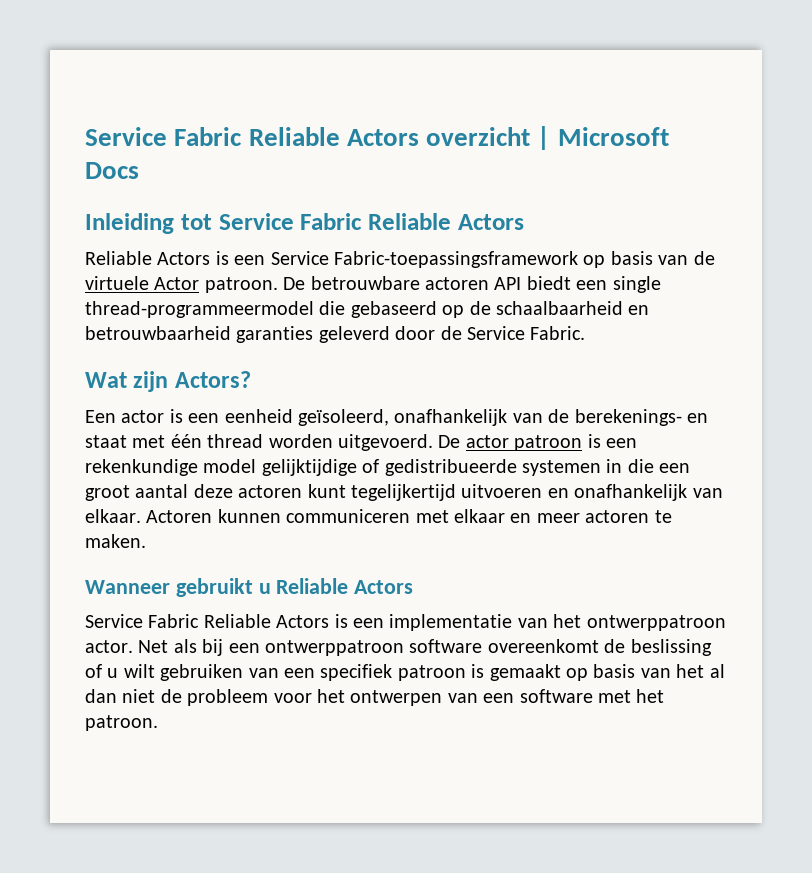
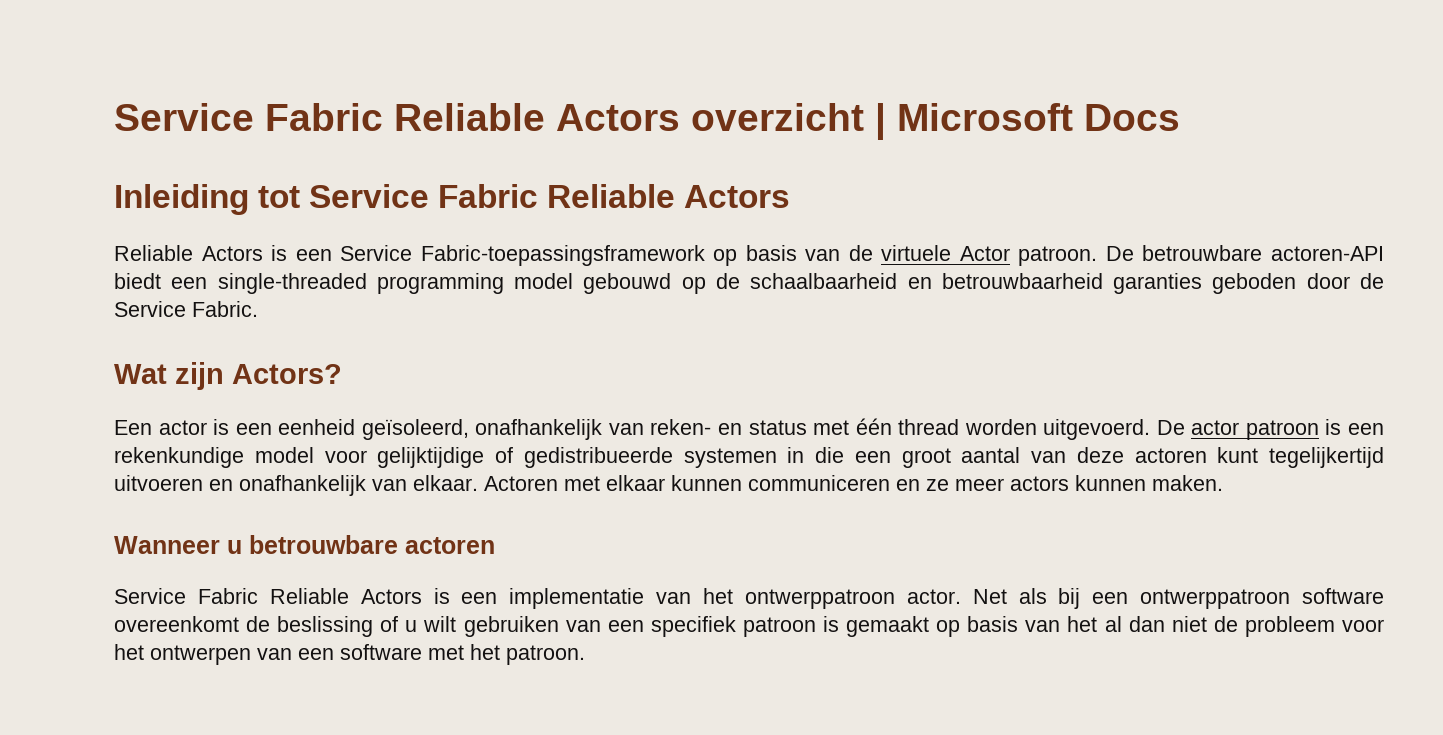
- De betrouwbare actoren API biedt een single thread-programmeermodel die gebaseerd op de schaalbaarheid en betrouwbaarheid garanties geleverd door de Service Fabric.
+ De betrouwbare actoren-API biedt een single-threaded programming model gebouwd op de schaalbaarheid en betrouwbaarheid garanties geboden door de Service Fabric.
- Een actor is een eenheid geïsoleerd, onafhankelijk van de berekenings- en staat met één thread worden uitgevoerd.
+ Een actor is een eenheid geïsoleerd, onafhankelijk van reken- en status met één thread worden uitgevoerd.
- De actor patroon is een rekenkundige model gelijktijdige of gedistribueerde systemen in die een groot aantal deze actoren kunt tegelijkertijd uitvoeren en onafhankelijk van elkaar.
+ De actor patroon is een rekenkundige model voor gelijktijdige of gedistribueerde systemen in die een groot aantal van deze actoren kunt tegelijkertijd uitvoeren en onafhankelijk van elkaar.
- Actoren kunnen communiceren met elkaar en meer actoren te maken.
- Wanneer gebruikt u Reliable Actors
+ Actoren met elkaar kunnen communiceren en ze meer actors kunnen maken.
+ Wanneer u betrouwbare actoren

